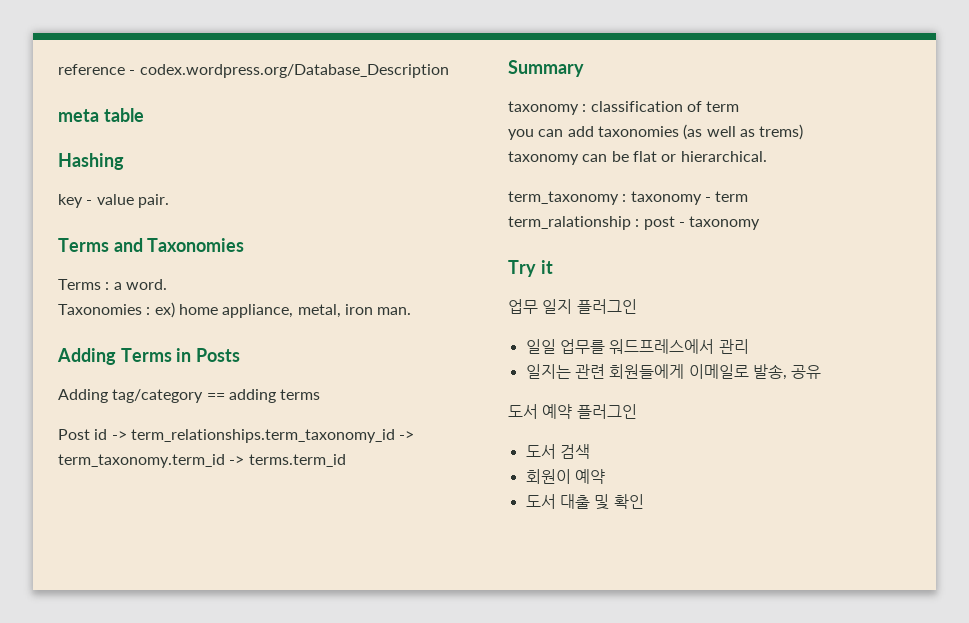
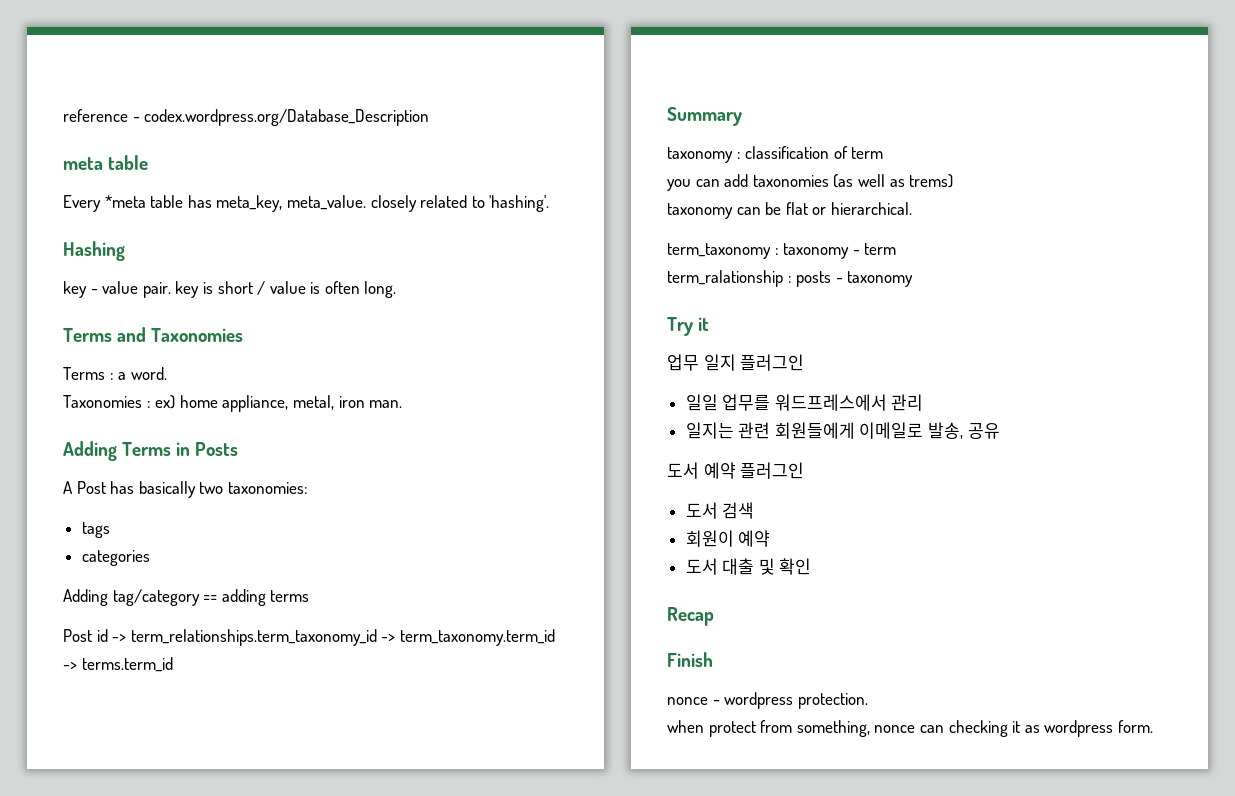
+ Every *meta table has meta_key, meta_value. closely related to 'hashing'.
- key - value pair.
+ key - value pair. key is short / value is often long.
+ A Post has basically two taxonomies:
+ tags
+ categories
- term_ralationship : post - taxonomy
+ term_ralationship : posts - taxonomy
+ Recap
+ Finish
+ nonce - wordpress protection.
+ when protect from something, nonce can checking it as wordpress form.

